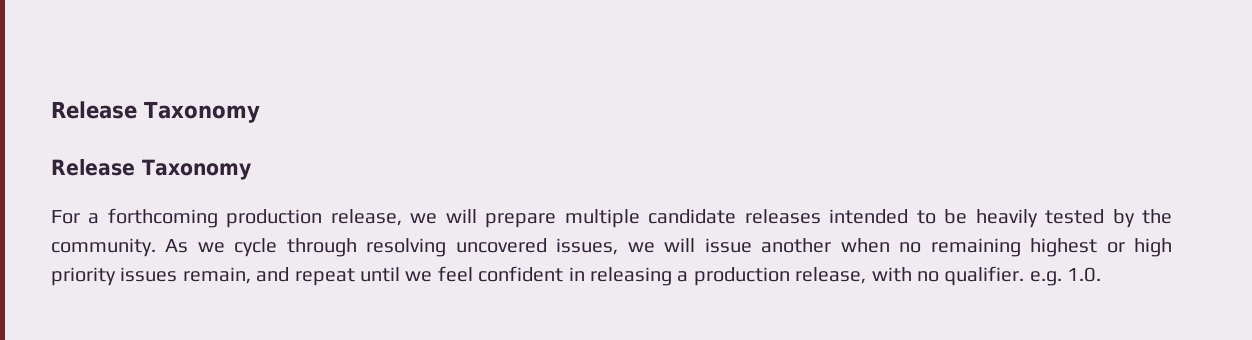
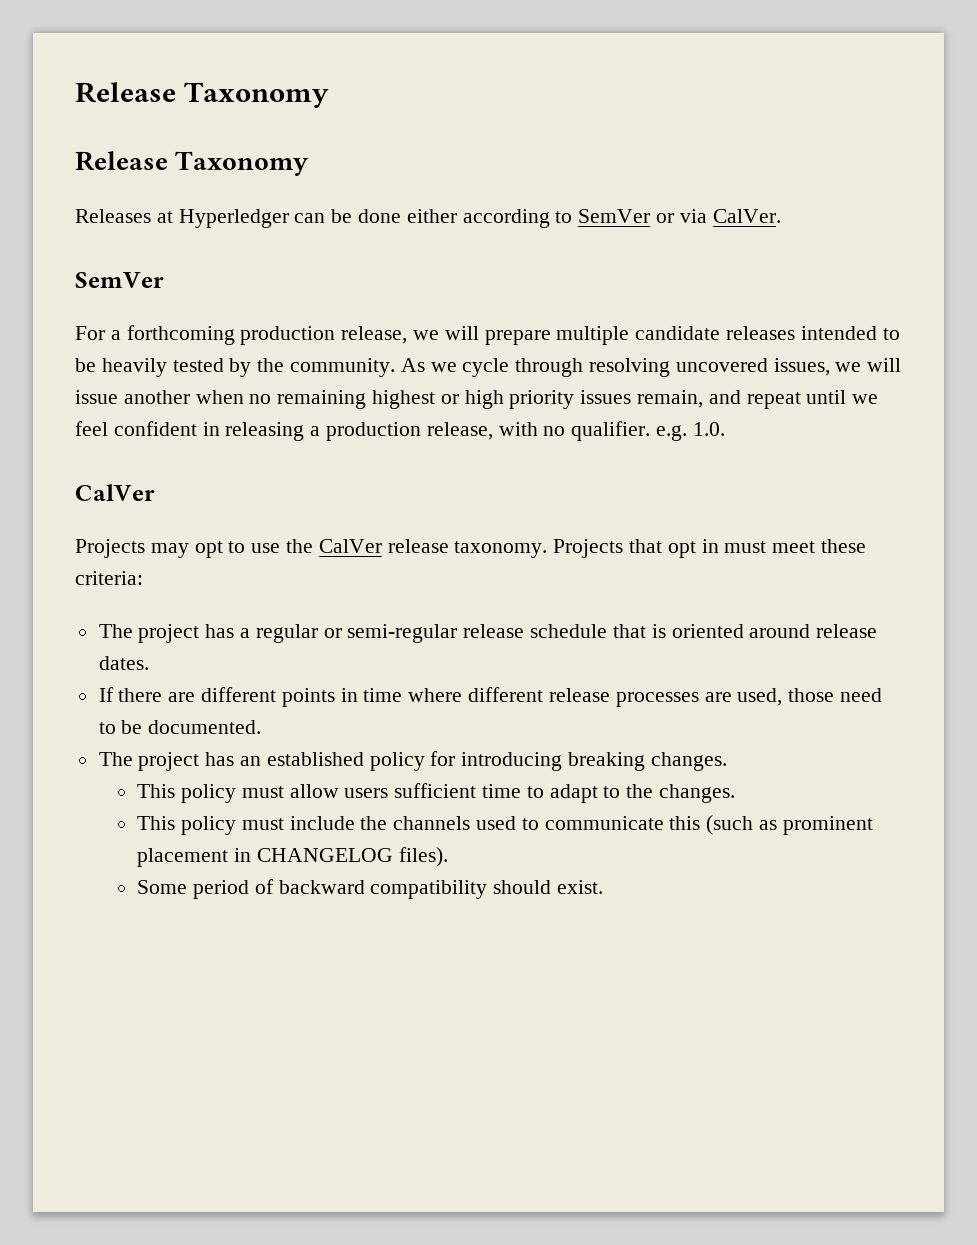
+ Releases at Hyperledger can be done either according to SemVer or via CalVer.
+ SemVer
  As we cycle through resolving uncovered issues, we will issue another when no remaining highest or high priority issues remain, and repeat until we feel confident in releasing a production release, with no qualifier. e.g. 1.0.
+ CalVer
+ Projects may opt to use the CalVer release taxonomy. Projects that opt in must meet these criteria:
+ The project has a regular or semi-regular release schedule that is oriented around release dates.
+ If there are different points in time where different release processes are used, those need to be documented.
+ The project has an established policy for introducing breaking changes.
+ This policy must allow users sufficient time to adapt to the changes.
+ This policy must include the channels used to communicate this (such as prominent placement in CHANGELOG files).
+ Some period of backward compatibility should exist.

